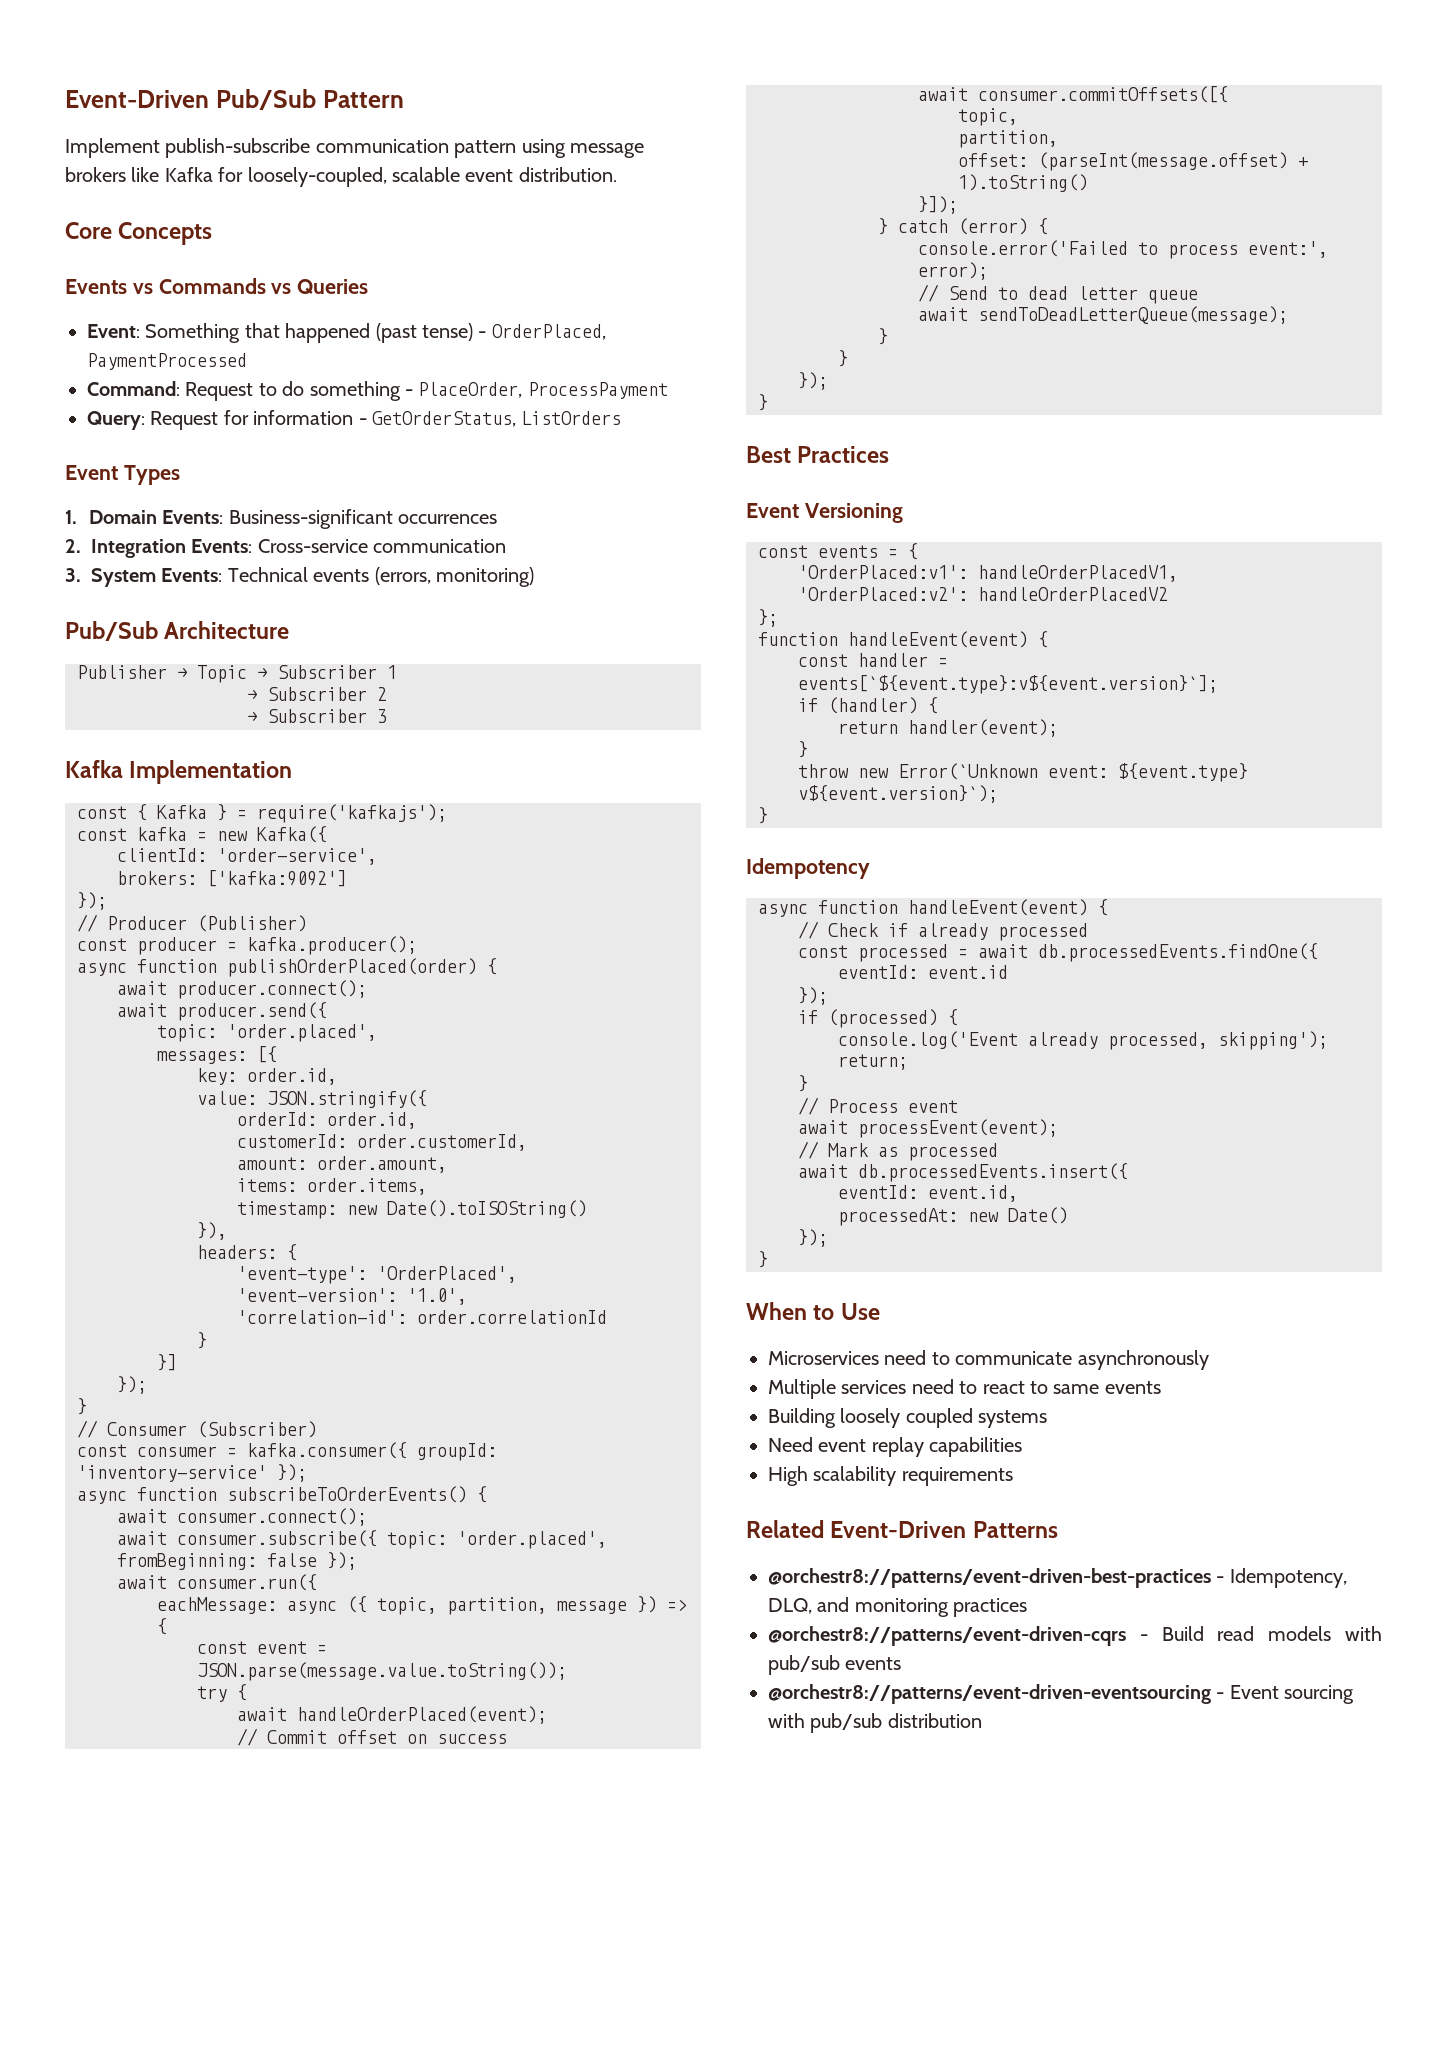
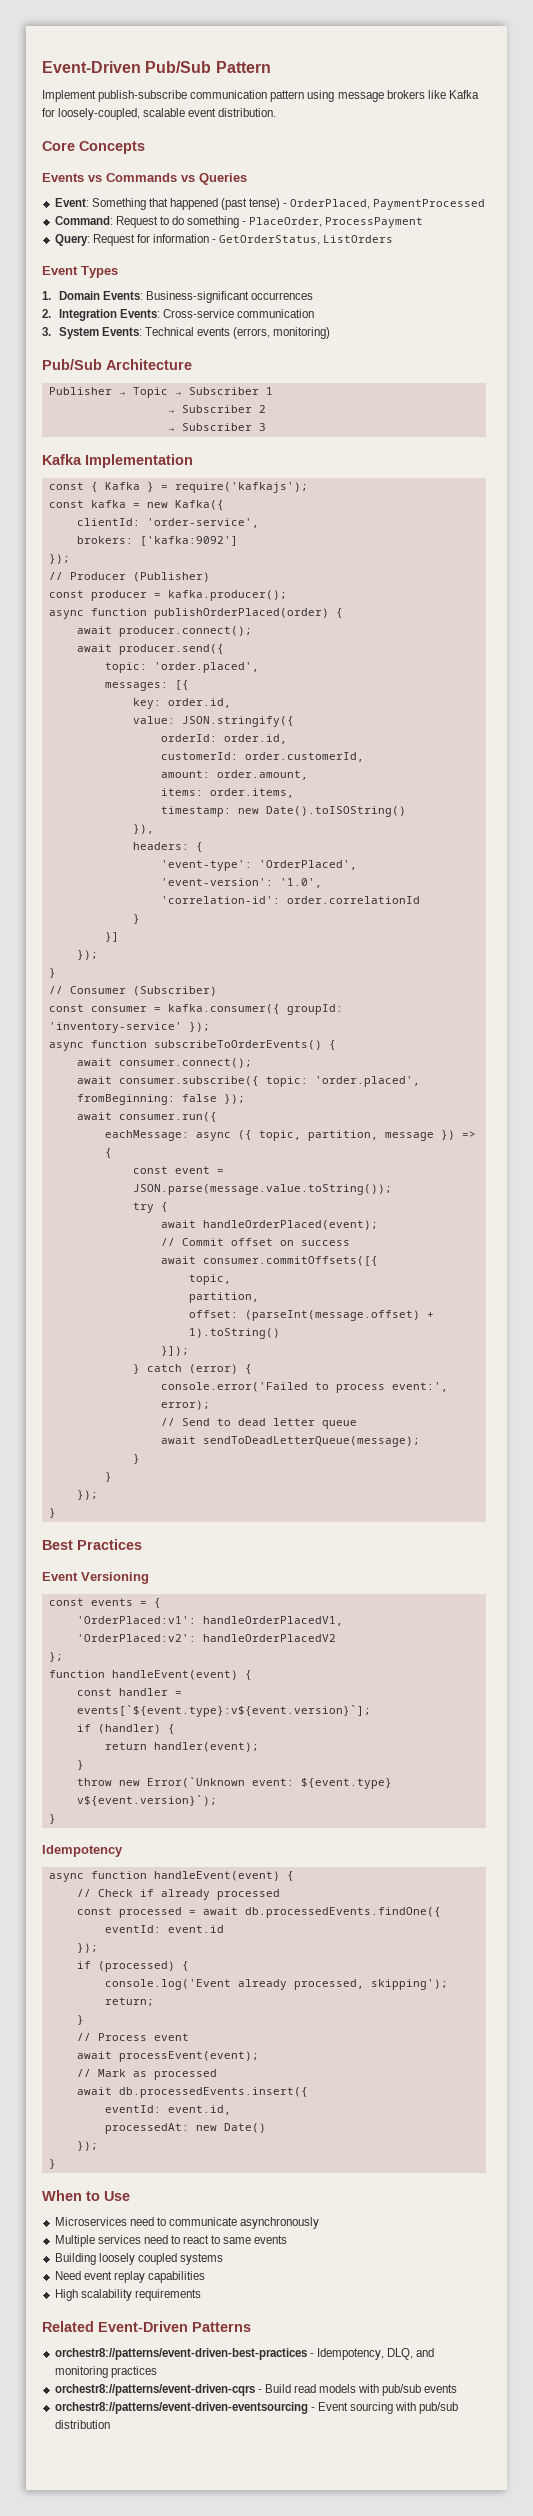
- @orchestr8://patterns/event-driven-best-practices - Idempotency, DLQ, and monitoring practices
+ orchestr8://patterns/event-driven-best-practices - Idempotency, DLQ, and monitoring practices
- @orchestr8://patterns/event-driven-cqrs - Build read models with pub/sub events
+ orchestr8://patterns/event-driven-cqrs - Build read models with pub/sub events
- @orchestr8://patterns/event-driven-eventsourcing - Event sourcing with pub/sub distribution
+ orchestr8://patterns/event-driven-eventsourcing - Event sourcing with pub/sub distribution

